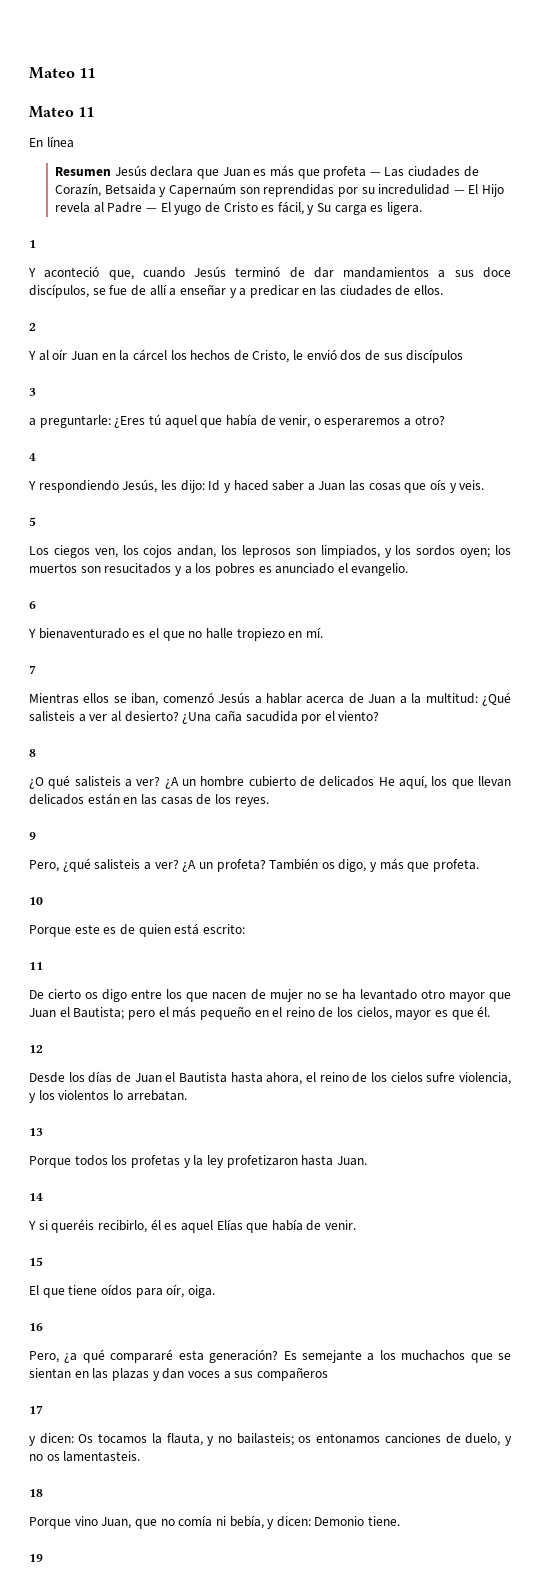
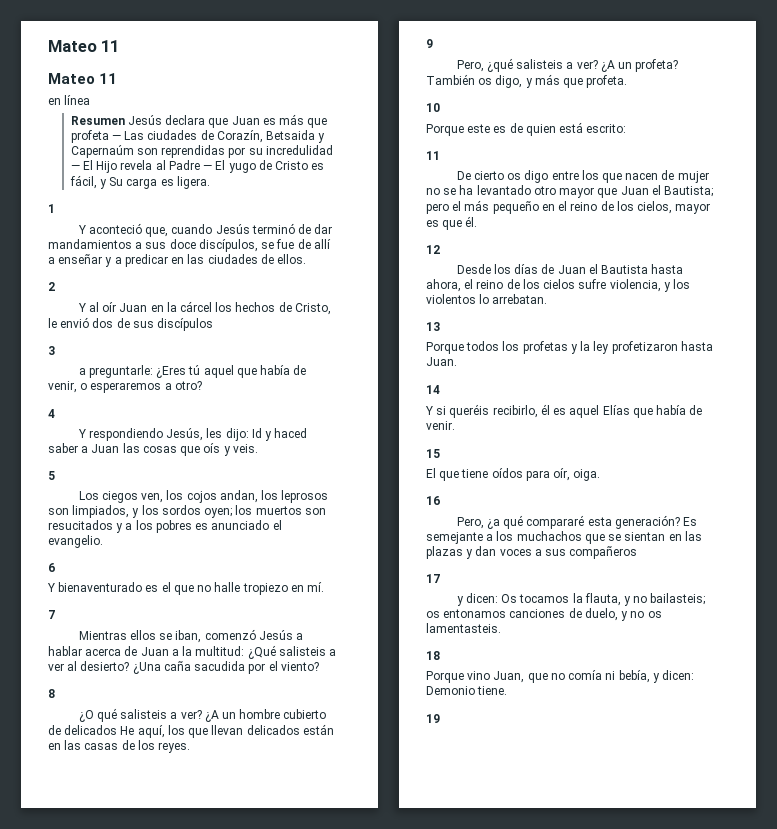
- En línea
+ en línea

